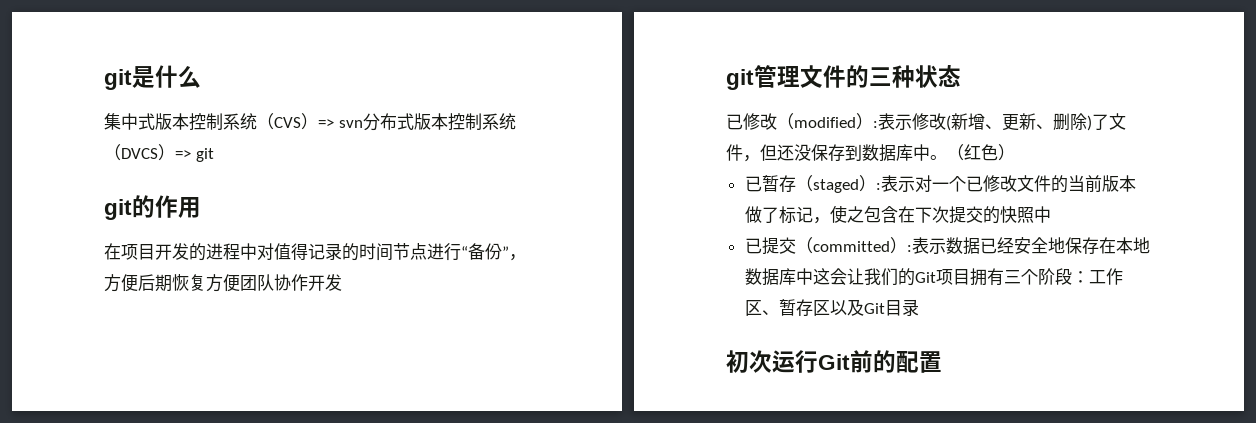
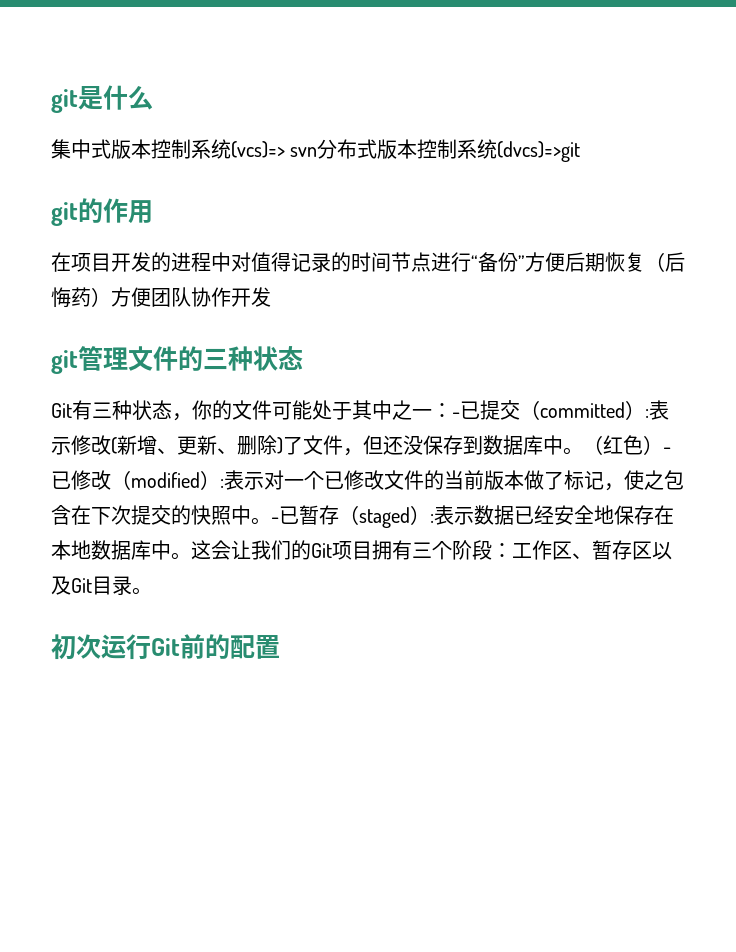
- 集中式版本控制系统（CVS）=> svn分布式版本控制系统（DVCS）=> git
+ 集中式版本控制系统(vcs)=> svn分布式版本控制系统(dvcs)=>git
- 在项目开发的进程中对值得记录的时间节点进行“备份”，方便后期恢复方便团队协作开发
+ 在项目开发的进程中对值得记录的时间节点进行“备份”方便后期恢复（后悔药）方便团队协作开发
- 已修改（modified）:表示修改(新增、更新、删除)了文件，但还没保存到数据库中。
+ Git有三种状态，你的文件可能处于其中之一：-已提交（committed）:表示修改(新增、更新、删除)了文件，但还没保存到数据库中。
- （红色）
- 已暂存（staged）:表示对一个已修改文件的当前版本做了标记，使之包含在下次提交的快照中
- 已提交（committed）:表示数据已经安全地保存在本地数据库中这会让我们的Git项目拥有三个阶段：工作区、暂存区以及Git目录
+ （红色）-已修改（modified）:表示对一个已修改文件的当前版本做了标记，使之包含在下次提交的快照中。-已暂存（staged）:表示数据已经安全地保存在本地数据库中。这会让我们的Git项目拥有三个阶段：工作区、暂存区以及Git目录。

